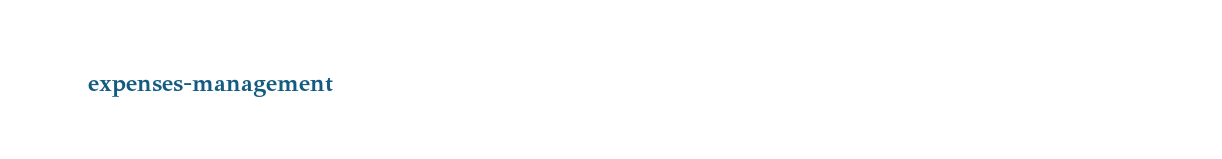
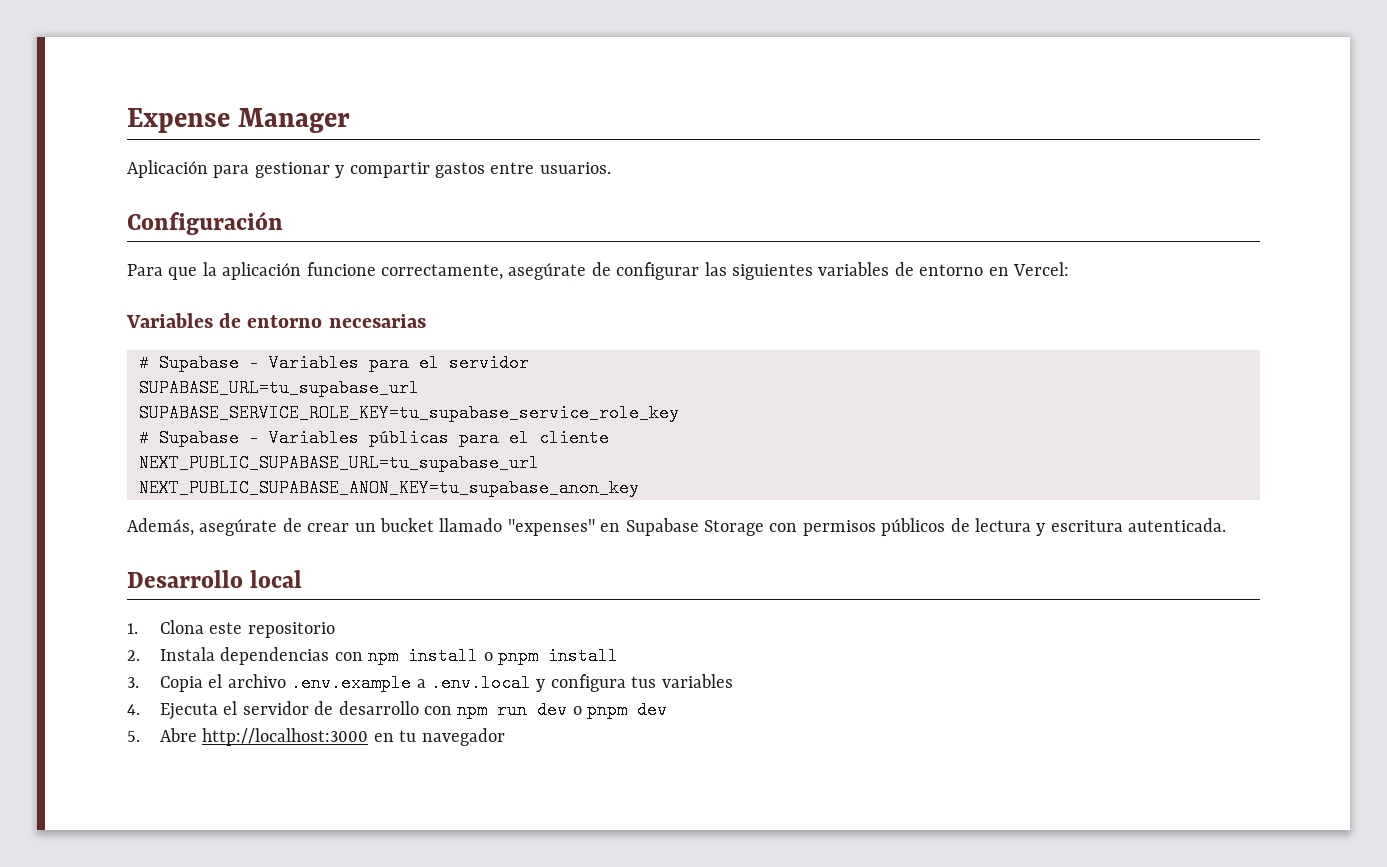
- expenses-management
+ Expense Manager
+ Aplicación para gestionar y compartir gastos entre usuarios.
+ Configuración
+ Para que la aplicación funcione correctamente, asegúrate de configurar las siguientes variables de entorno en Vercel:
+ Variables de entorno necesarias
+ # Supabase - Variables para el servidor
+ SUPABASE_URL=tu_supabase_url
+ SUPABASE_SERVICE_ROLE_KEY=tu_supabase_service_role_key
+ # Supabase - Variables públicas para el cliente
+ NEXT_PUBLIC_SUPABASE_URL=tu_supabase_url
+ NEXT_PUBLIC_SUPABASE_ANON_KEY=tu_supabase_anon_key
+ Además, asegúrate de crear un bucket llamado "expenses" en Supabase Storage con permisos públicos de lectura y escritura autenticada.
+ Desarrollo local
+ 1. Clona este repositorio
+ 2. Instala dependencias con npm install o pnpm install
+ 3. Copia el archivo .env.example a .env.local y configura tus variables
+ 4. Ejecuta el servidor de desarrollo con npm run dev o pnpm dev
+ 5. Abre http://localhost:3000 en tu navegador

